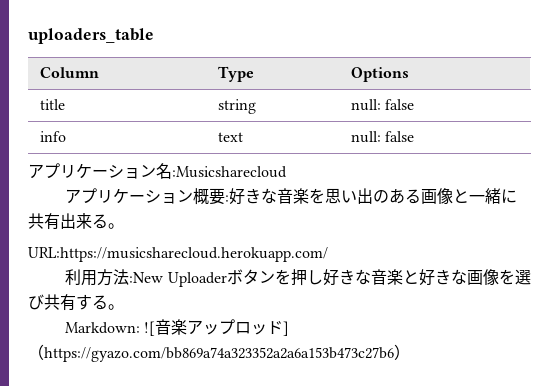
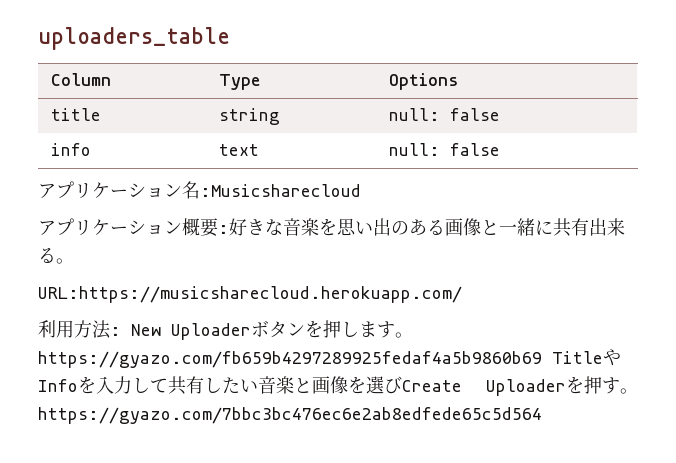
- 利用方法:New Uploaderボタンを押し好きな音楽と好きな画像を選び共有する。
- Markdown: ![音楽アップロッド]（https://gyazo.com/bb869a74a323352a2a6a153b473c27b6）
+ 利用方法: New Uploaderボタンを押します。https://gyazo.com/fb659b4297289925fedaf4a5b9860b69 TitleやInfoを入力して共有したい音楽と画像を選びCreate Uploaderを押す。https://gyazo.com/7bbc3bc476ec6e2ab8edfede65c5d564

